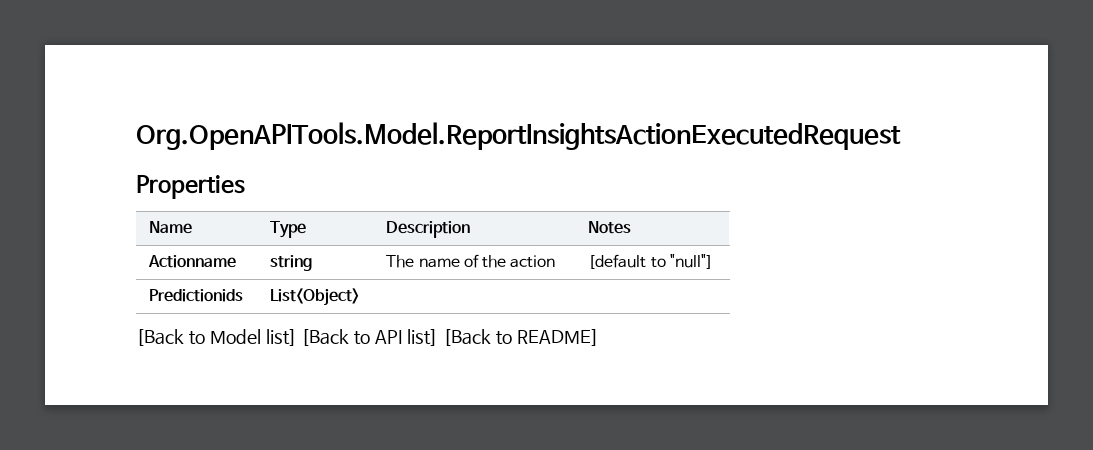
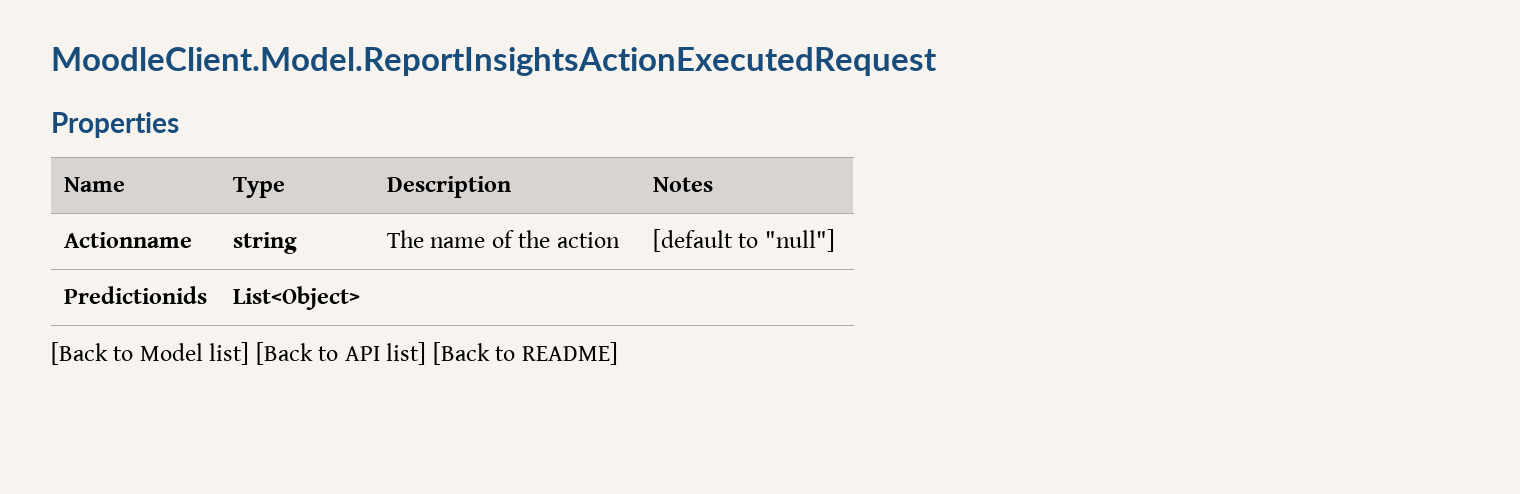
- Org.OpenAPITools.Model.ReportInsightsActionExecutedRequest
+ MoodleClient.Model.ReportInsightsActionExecutedRequest

